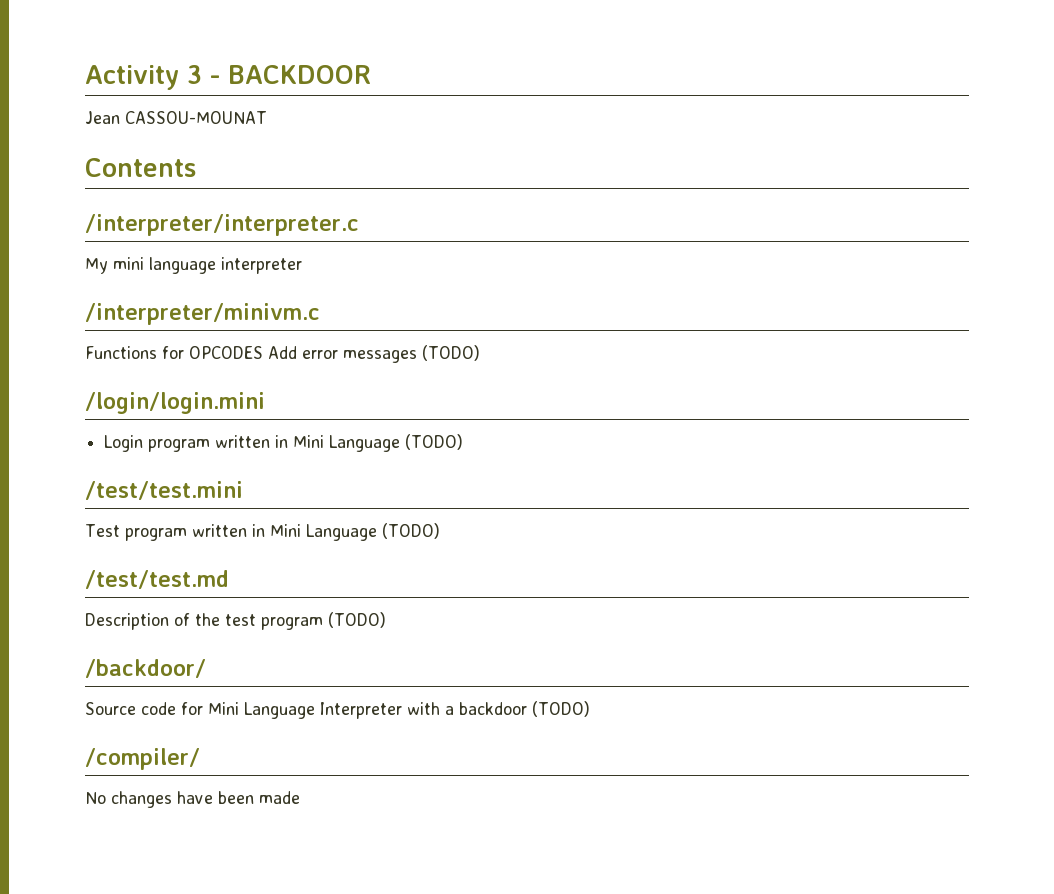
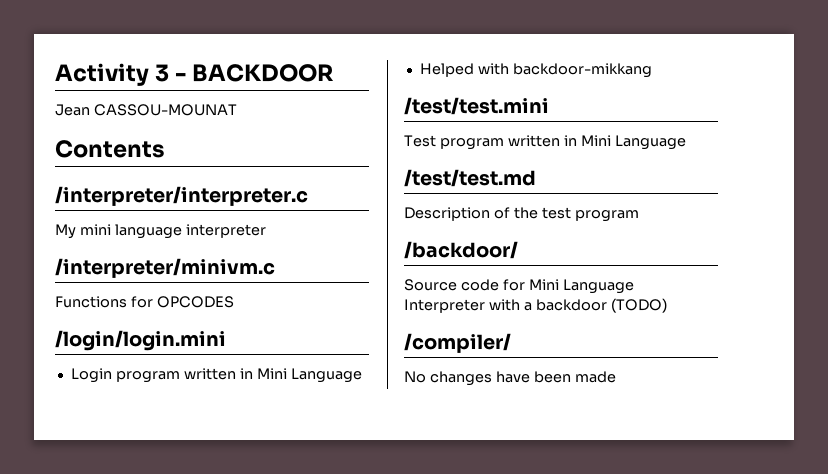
- Functions for OPCODES Add error messages (TODO)
+ Functions for OPCODES
- Login program written in Mini Language (TODO)
+ Login program written in Mini Language
+ Helped with backdoor-mikkang
- Test program written in Mini Language (TODO)
+ Test program written in Mini Language
- Description of the test program (TODO)
+ Description of the test program

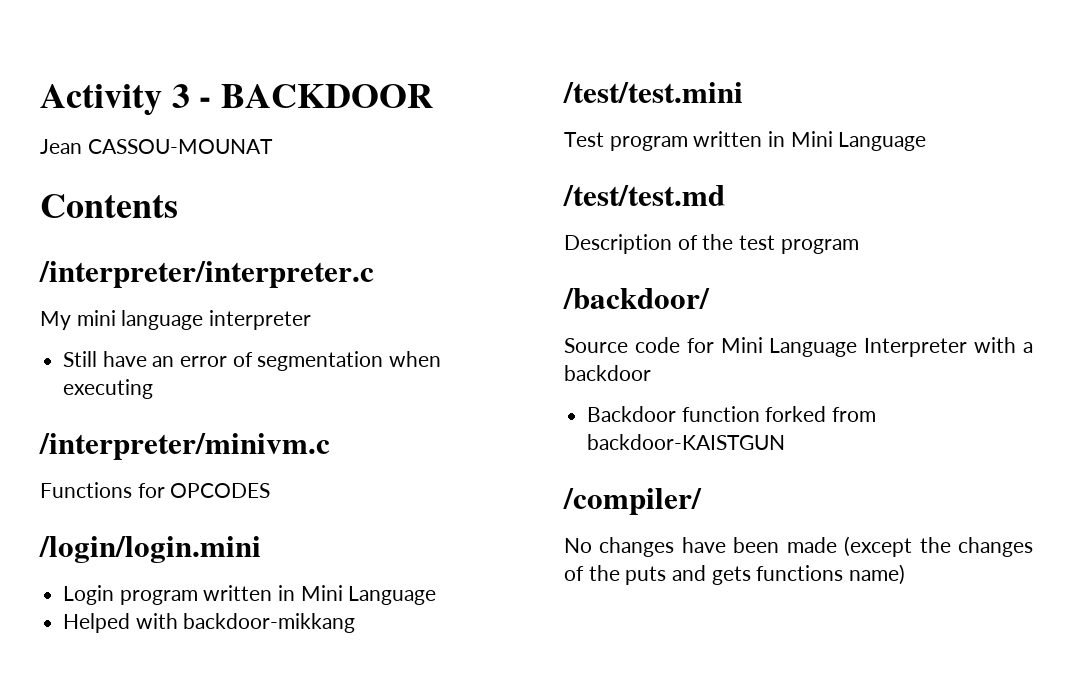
+ Still have an error of segmentation when executing
- Source code for Mini Language Interpreter with a backdoor (TODO)
+ Source code for Mini Language Interpreter with a backdoor
+ Backdoor function forked from backdoor-KAISTGUN
- No changes have been made
+ No changes have been made (except the changes of the puts and gets functions name)

